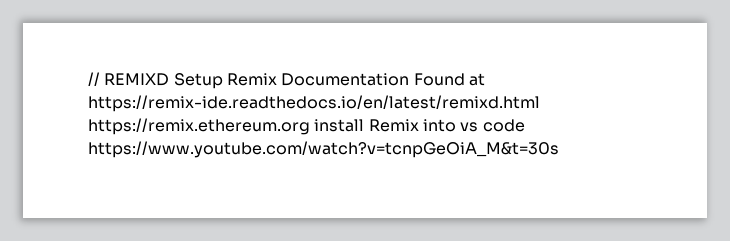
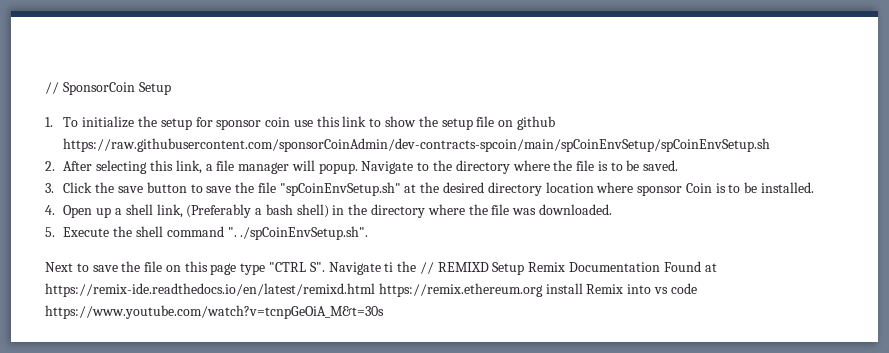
- // REMIXD Setup Remix Documentation Found at https://remix-ide.readthedocs.io/en/latest/remixd.html https://remix.ethereum.org install Remix into vs code https://www.youtube.com/watch?v=tcnpGeOiA_M&t=30s
+ // SponsorCoin Setup
+ 1. To initialize the setup for sponsor coin use this link to show the setup file on github https://raw.githubusercontent.com/sponsorCoinAdmin/dev-contracts-spcoin/main/spCoinEnvSetup/spCoinEnvSetup.sh
+ 2. After selecting this link, a file manager will popup. Navigate to the directory where the file is to be saved.
+ 3. Click the save button to save the file "spCoinEnvSetup.sh" at the desired directory location where sponsor Coin is to be installed.
+ 4. Open up a shell link, (Preferably a bash shell) in the directory where the file was downloaded.
+ 5. Execute the shell command ". ./spCoinEnvSetup.sh".
+ Next to save the file on this page type "CTRL S". Navigate ti the // REMIXD Setup Remix Documentation Found at https://remix-ide.readthedocs.io/en/latest/remixd.html https://remix.ethereum.org install Remix into vs code https://www.youtube.com/watch?v=tcnpGeOiA_M&t=30s

